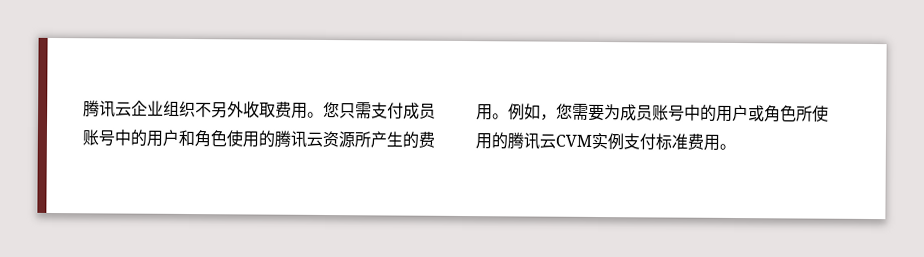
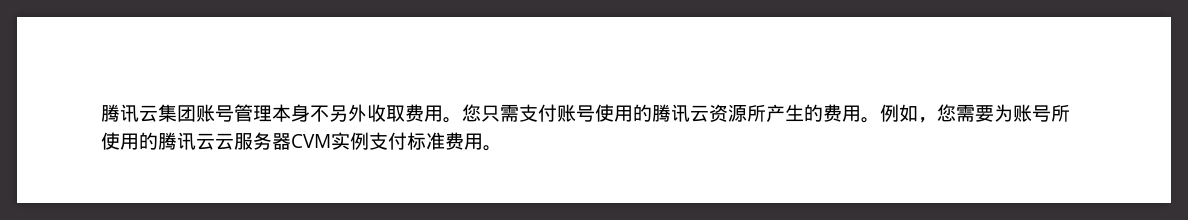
- 腾讯云企业组织不另外收取费用。
+ 腾讯云集团账号管理本身不另外收取费用。
- 您只需支付成员账号中的用户和角色使用的腾讯云资源所产生的费用。
+ 您只需支付账号使用的腾讯云资源所产生的费用。
- 例如，您需要为成员账号中的用户或角色所使用的腾讯云CVM实例支付标准费用。
+ 例如，您需要为账号所使用的腾讯云云服务器CVM实例支付标准费用。

